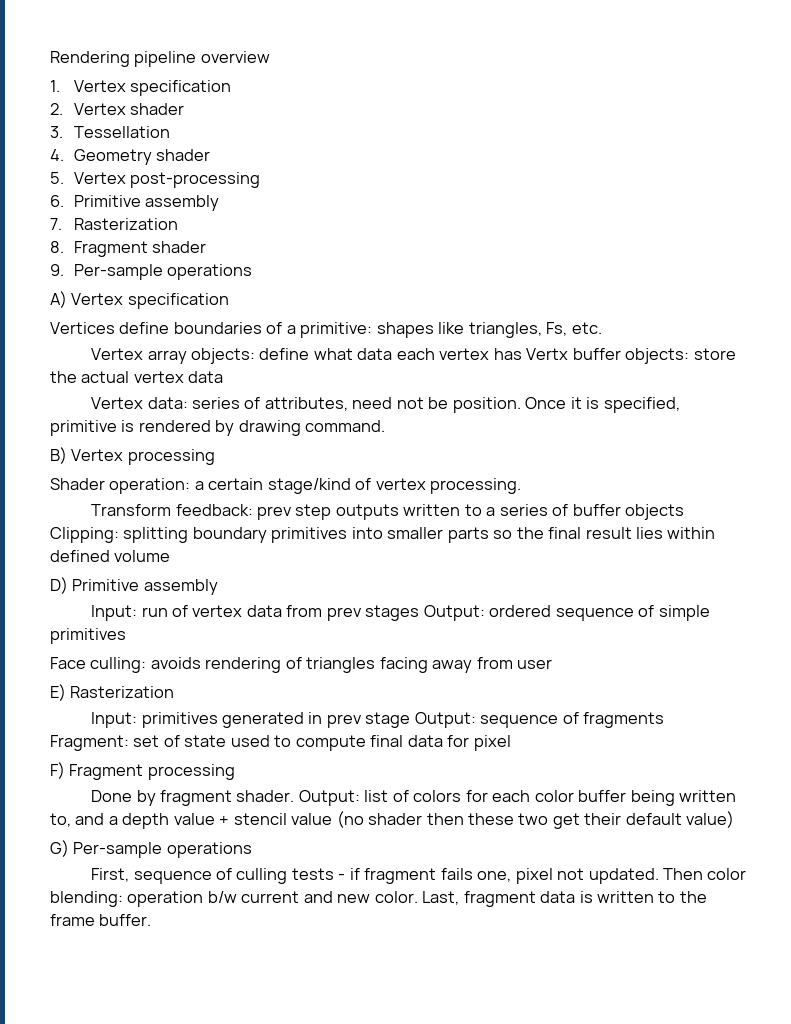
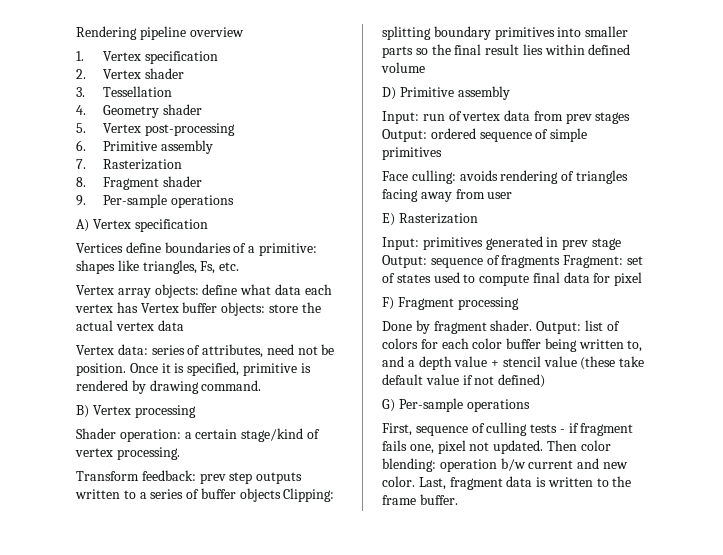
- Vertex array objects: define what data each vertex has Vertx buffer objects: store the actual vertex data
+ Vertex array objects: define what data each vertex has Vertex buffer objects: store the actual vertex data
- Input: primitives generated in prev stage Output: sequence of fragments Fragment: set of state used to compute final data for pixel
+ Input: primitives generated in prev stage Output: sequence of fragments Fragment: set of states used to compute final data for pixel
- Output: list of colors for each color buffer being written to, and a depth value + stencil value (no shader then these two get their default value)
+ Output: list of colors for each color buffer being written to, and a depth value + stencil value (these take default value if not defined)

